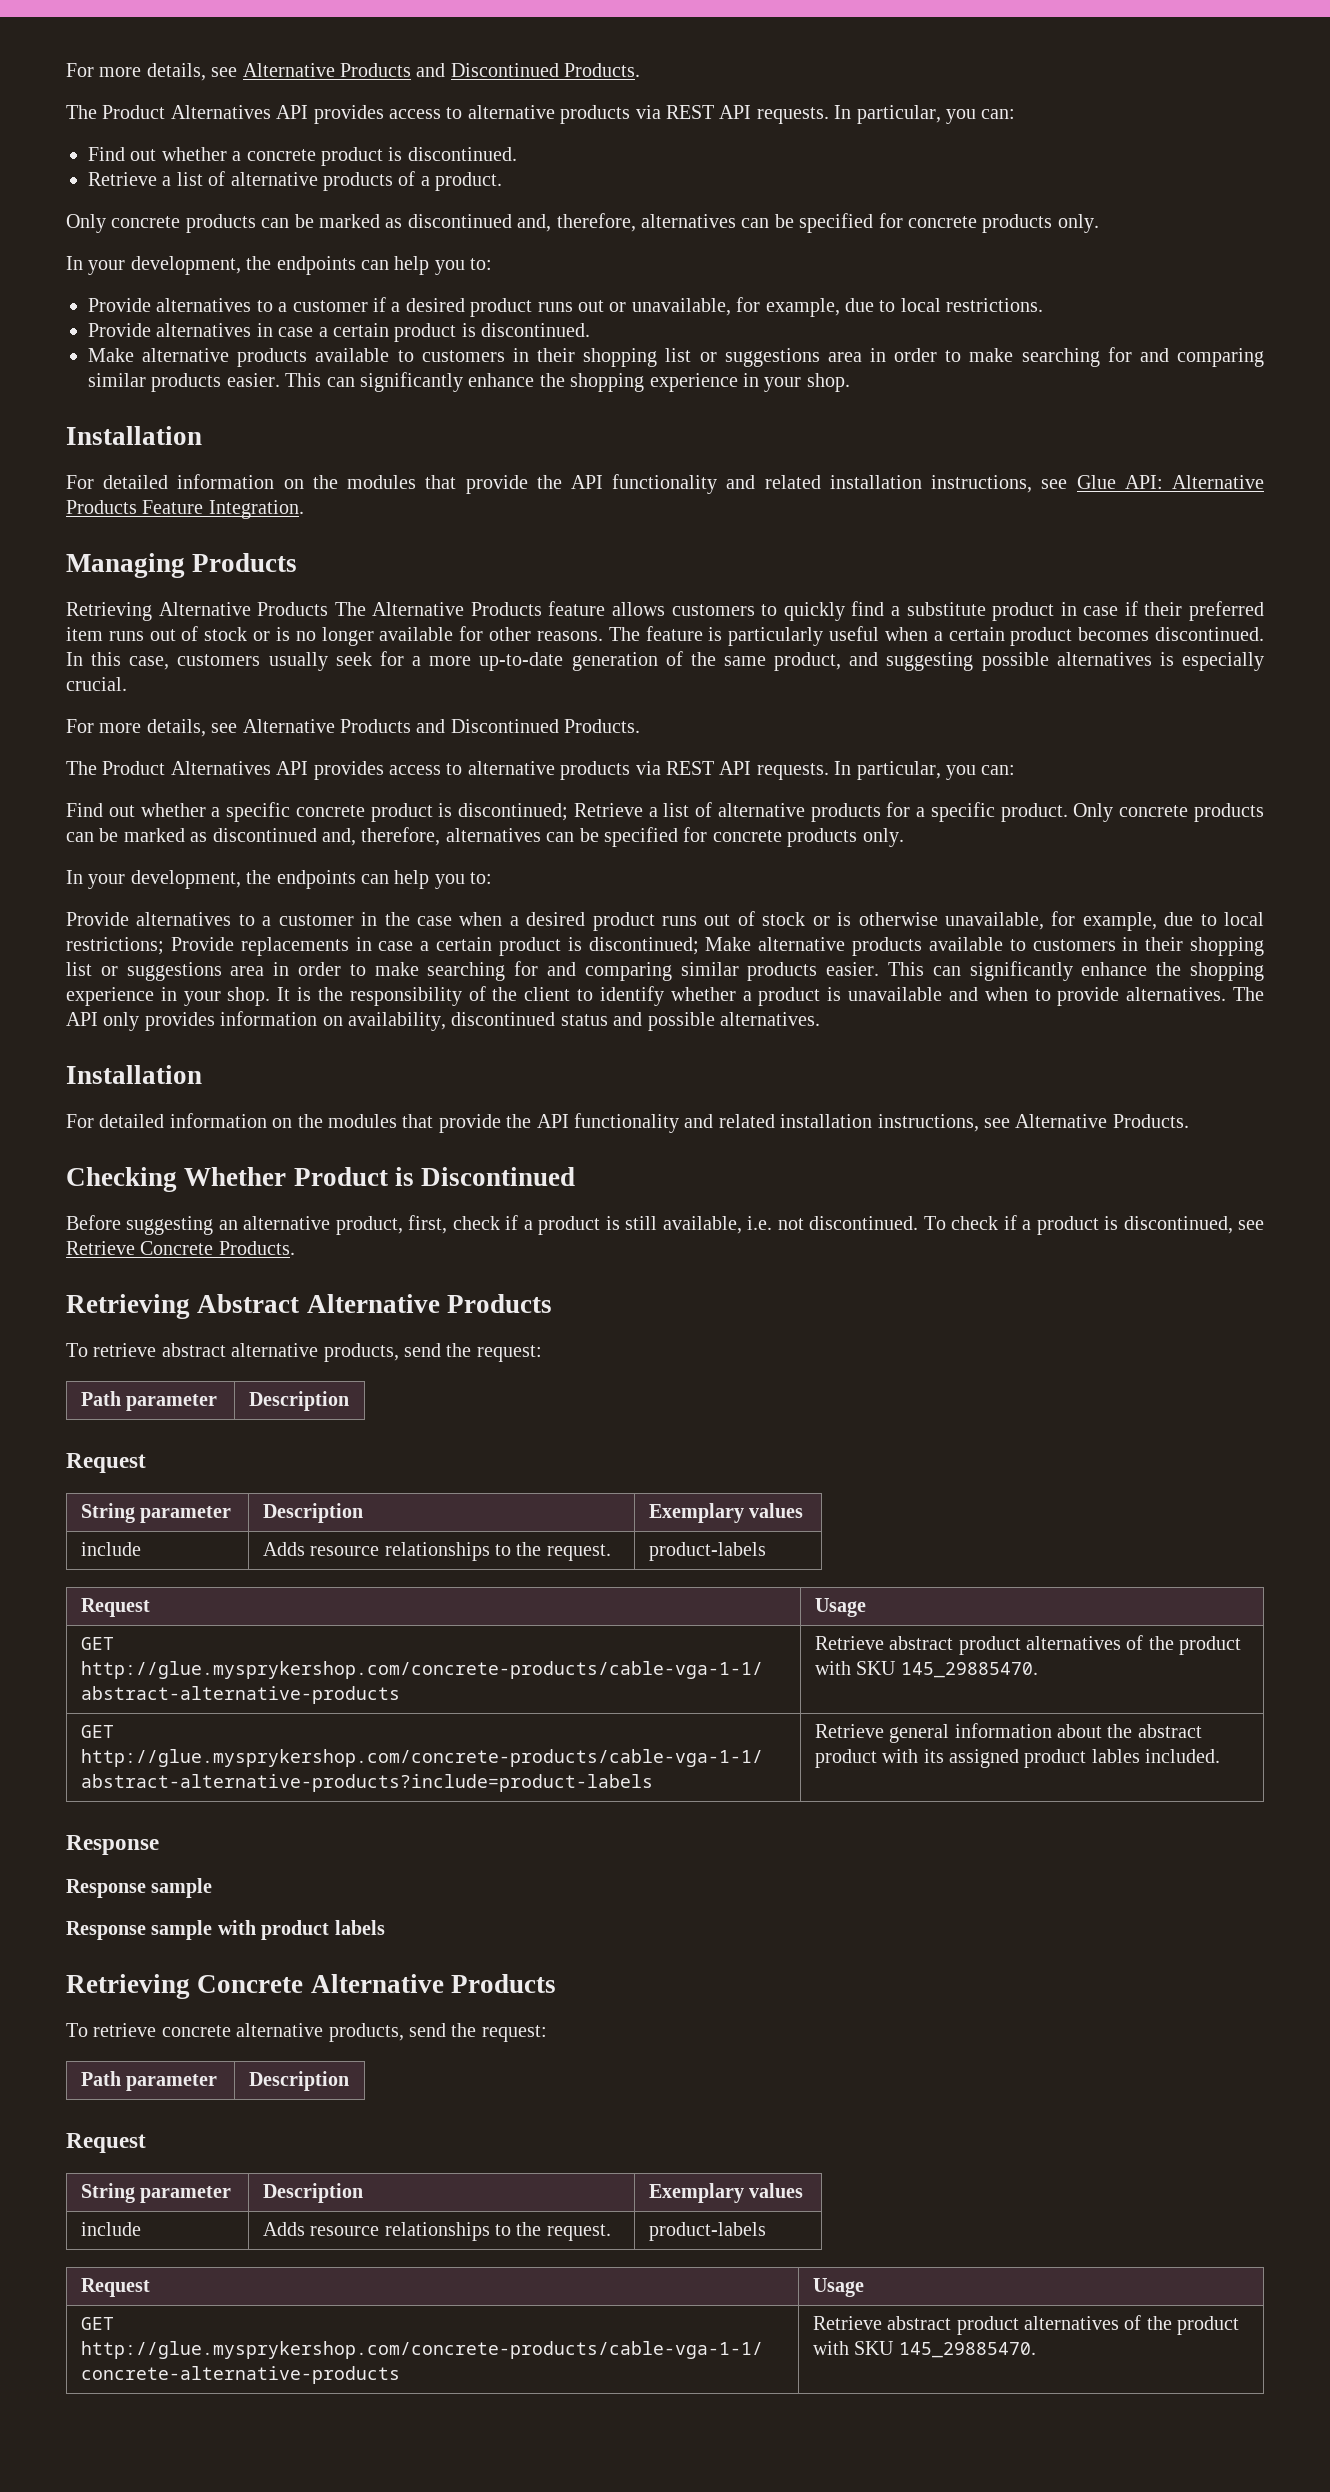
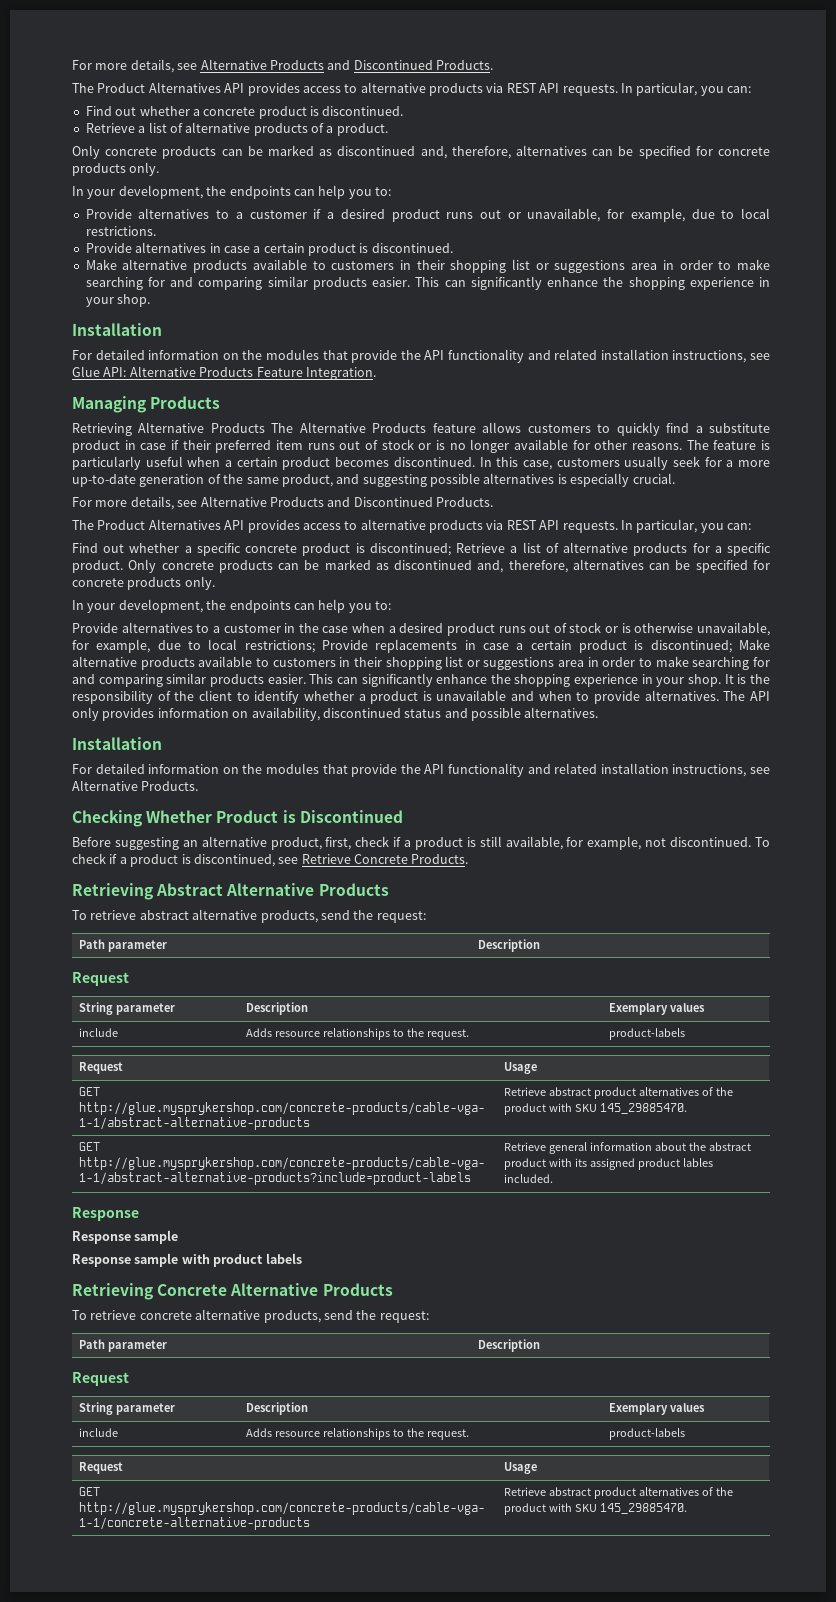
- Before suggesting an alternative product, first, check if a product is still available, i.e. not discontinued.
+ Before suggesting an alternative product, first, check if a product is still available, for example, not discontinued.

